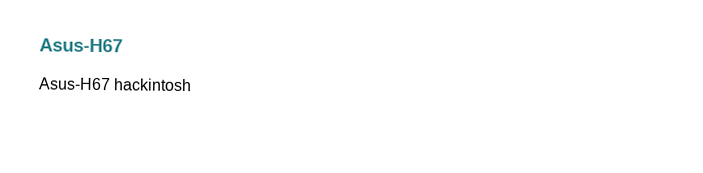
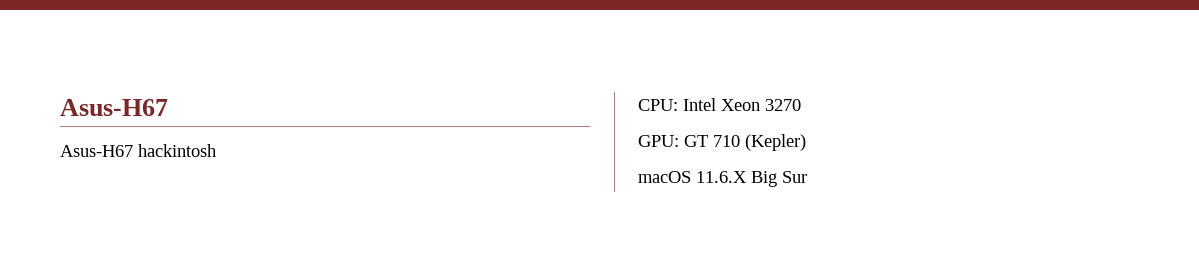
+ CPU: Intel Xeon 3270
+ GPU: GT 710 (Kepler)
+ macOS 11.6.X Big Sur

